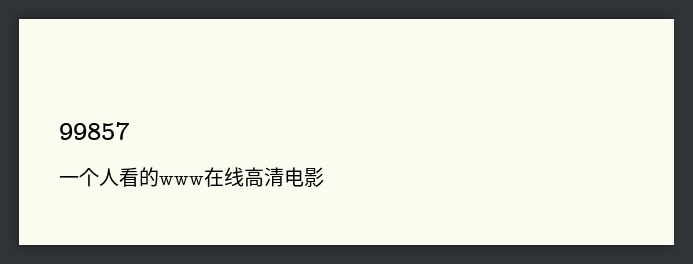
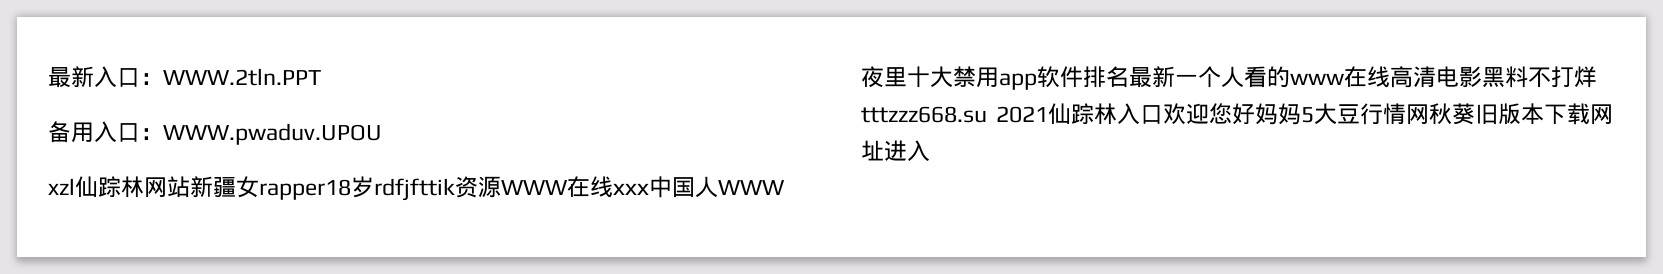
- 99857
- 一个人看的www在线高清电影
+ 最新入口：WWW.2tln.PPT
+ 备用入口：WWW.pwaduv.UPOU
+ xzl仙踪林网站新疆女rapper18岁rdfjfttik资源WWW在线ххх中国人WWW夜里十大禁用app软件排名最新一个人看的www在线高清电影黑料不打烊tttzzz668.su 2021仙踪林入口欢迎您好妈妈5大豆行情网秋葵旧版本下载网址进入

